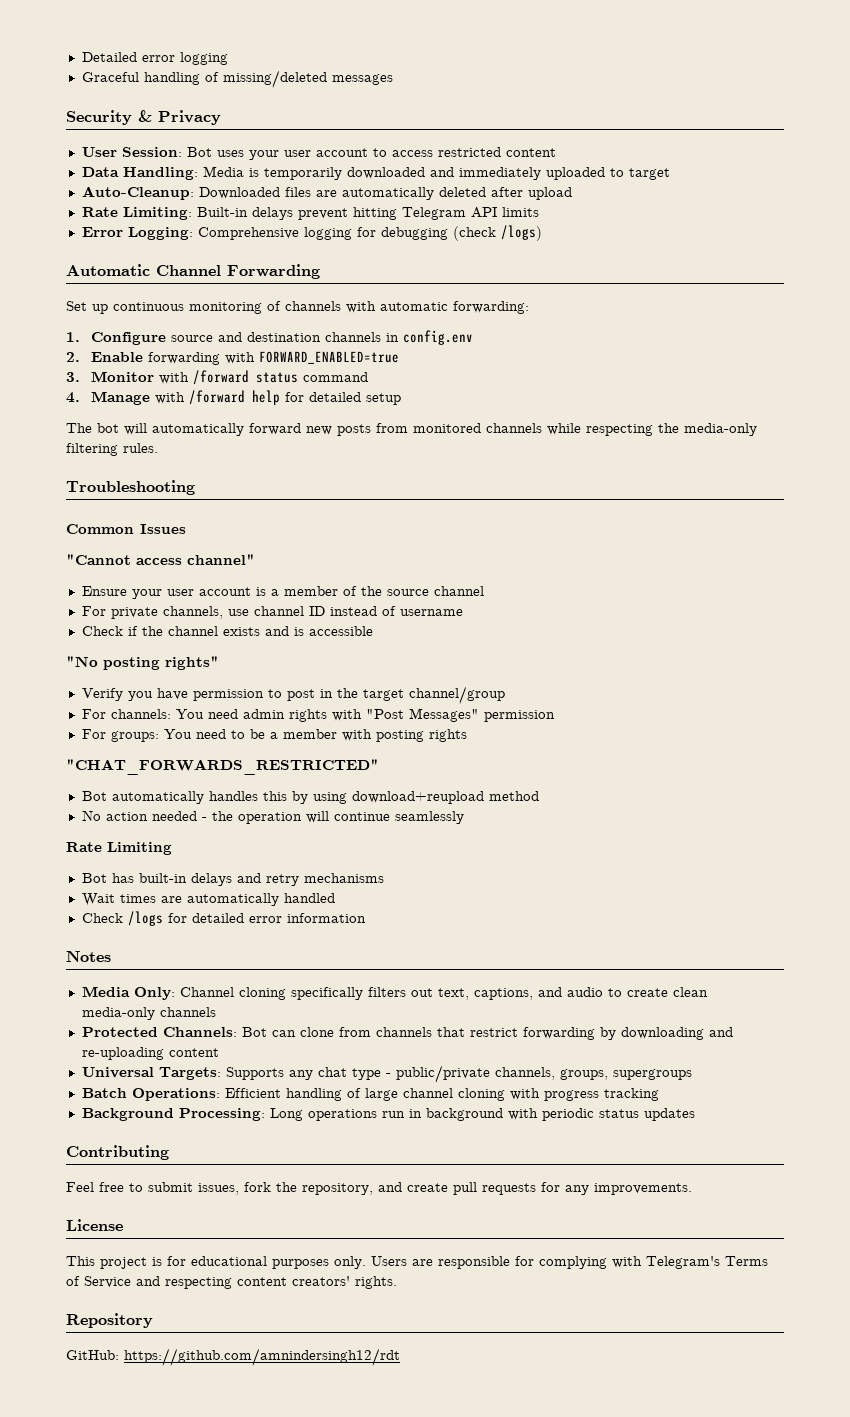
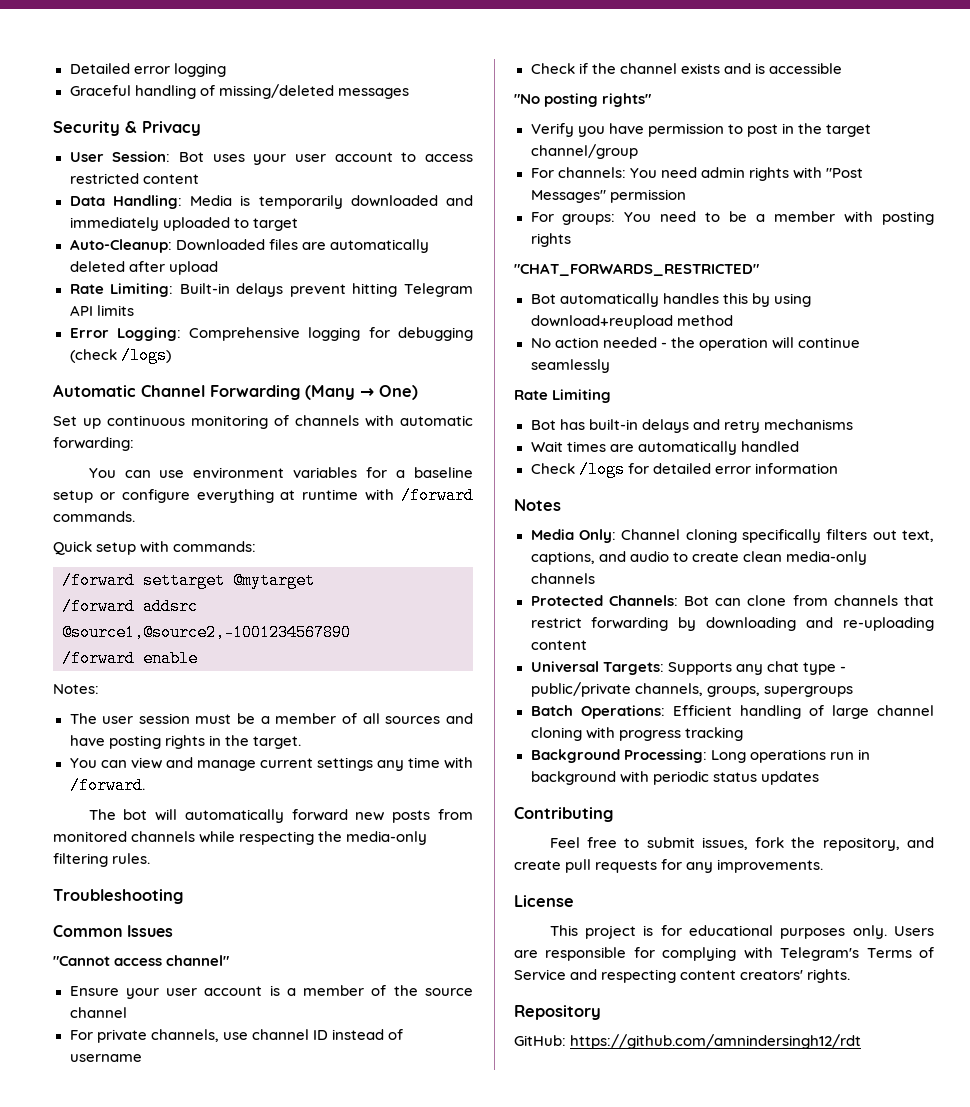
- Automatic Channel Forwarding
+ Automatic Channel Forwarding (Many → One)
- 1. Configure source and destination channels in config.env
- 2. Enable forwarding with FORWARD_ENABLED=true
- 3. Monitor with /forward status command
- 4. Manage with /forward help for detailed setup
+ You can use environment variables for a baseline setup or configure everything at runtime with /forward commands.
+ Quick setup with commands:
+ /forward settarget @mytarget
+ /forward addsrc @source1,@source2,-1001234567890
+ /forward enable
+ Notes:
+ The user session must be a member of all sources and have posting rights in the target.
+ You can view and manage current settings any time with /forward.

